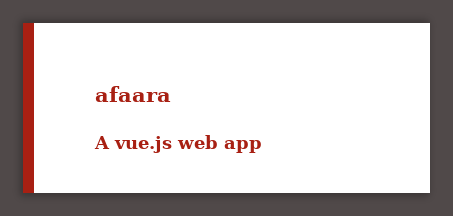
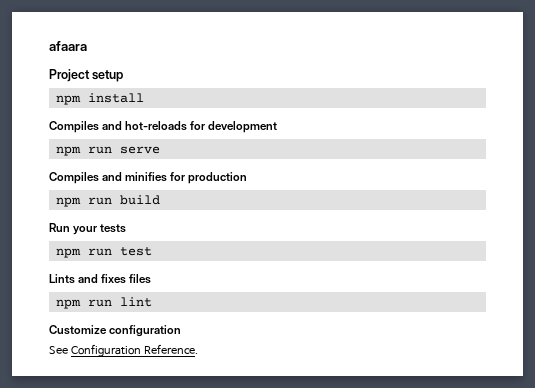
- A vue.js web app
+ Project setup
+ npm install
+ Compiles and hot-reloads for development
+ npm run serve
+ Compiles and minifies for production
+ npm run build
+ Run your tests
+ npm run test
+ Lints and fixes files
+ npm run lint
+ Customize configuration
+ See Configuration Reference.

